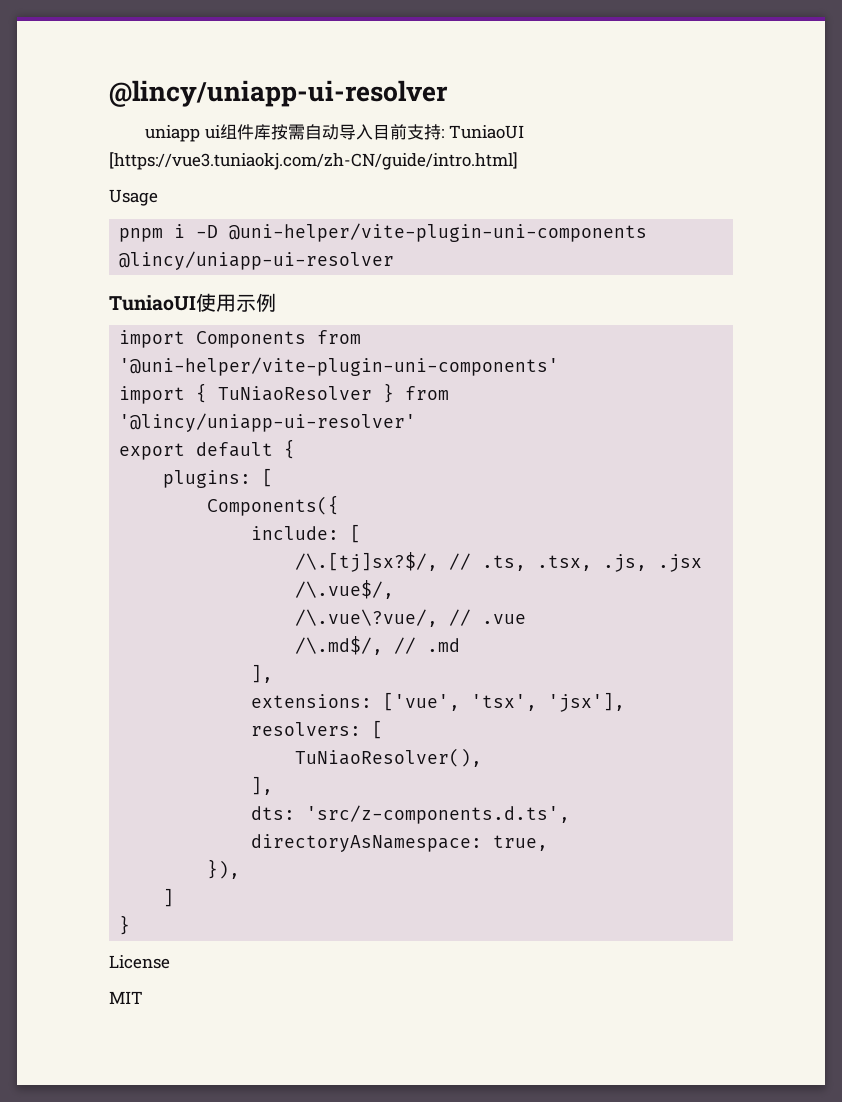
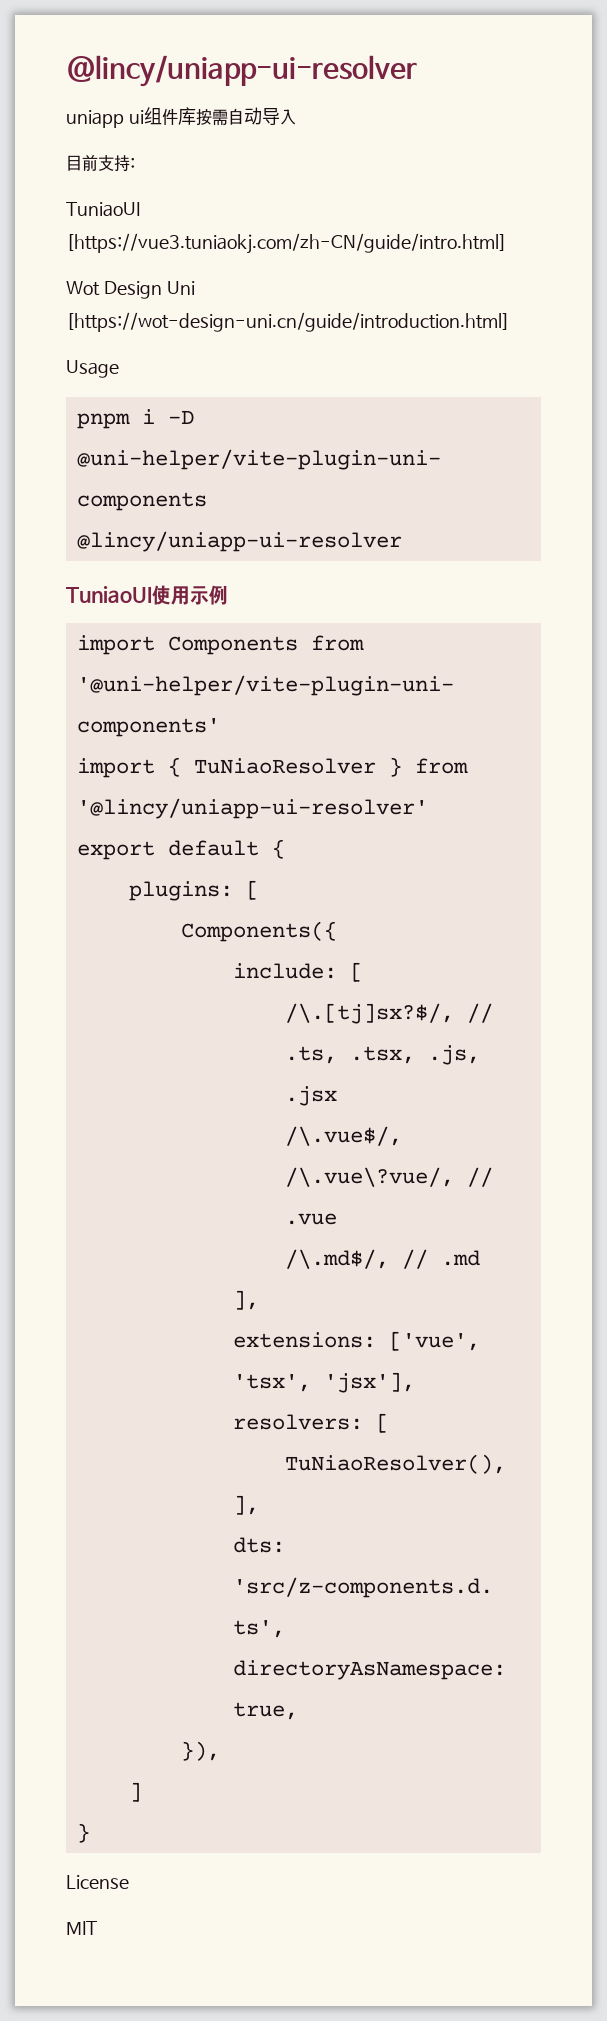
- uniapp ui组件库按需自动导入目前支持: TuniaoUI [https://vue3.tuniaokj.com/zh-CN/guide/intro.html]
+ uniapp ui组件库按需自动导入
+ 目前支持:
+ TuniaoUI [https://vue3.tuniaokj.com/zh-CN/guide/intro.html]
+ Wot Design Uni [https://wot-design-uni.cn/guide/introduction.html]

